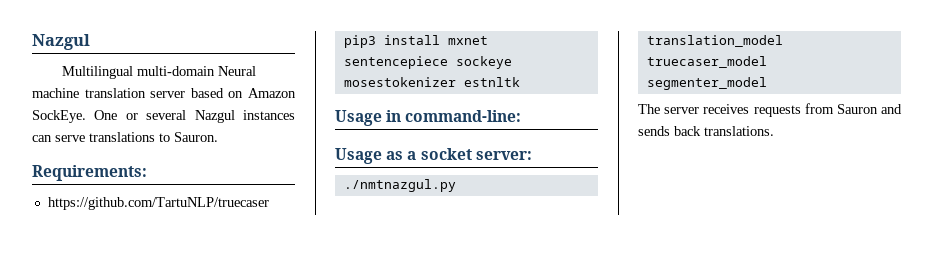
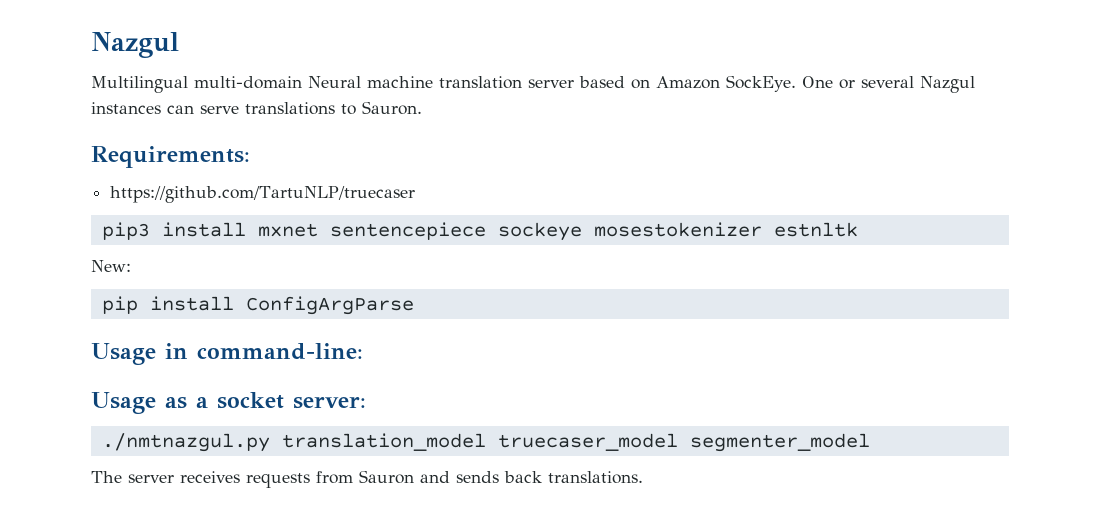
+ New:
+ pip install ConfigArgParse

